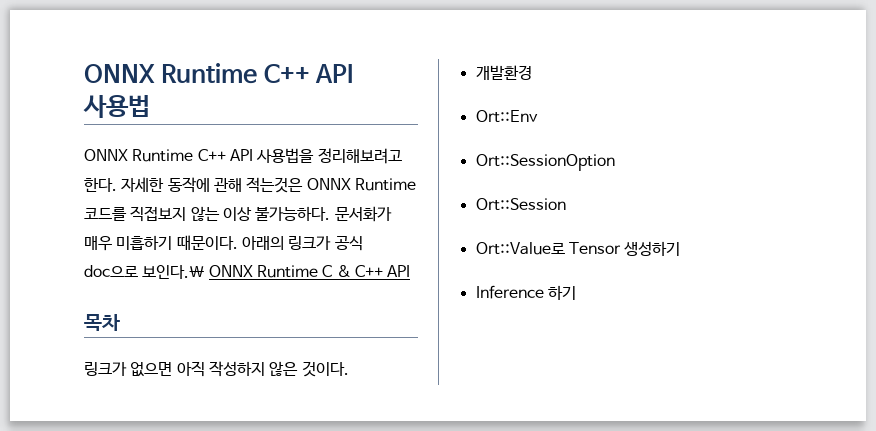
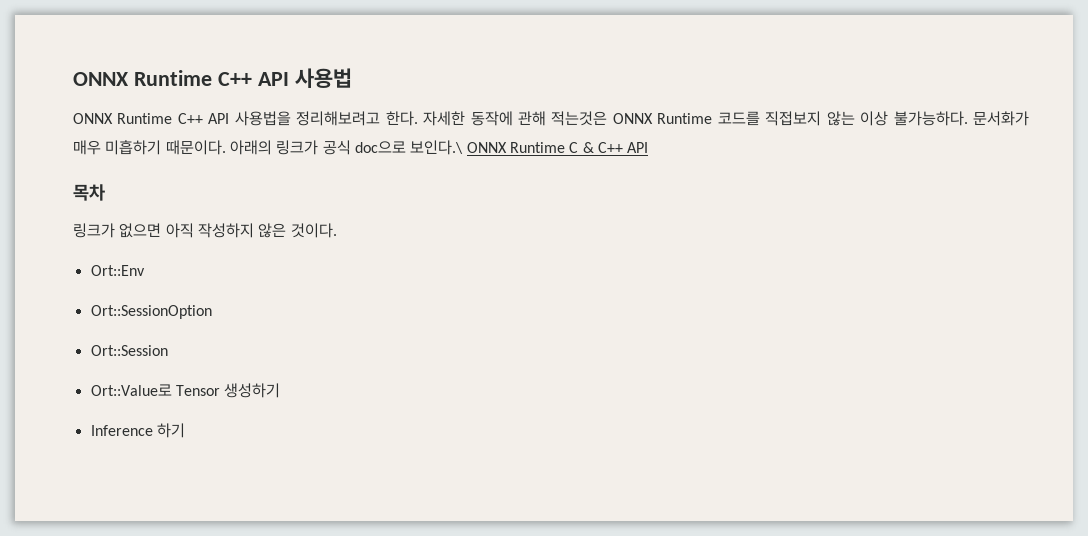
- 개발환경

